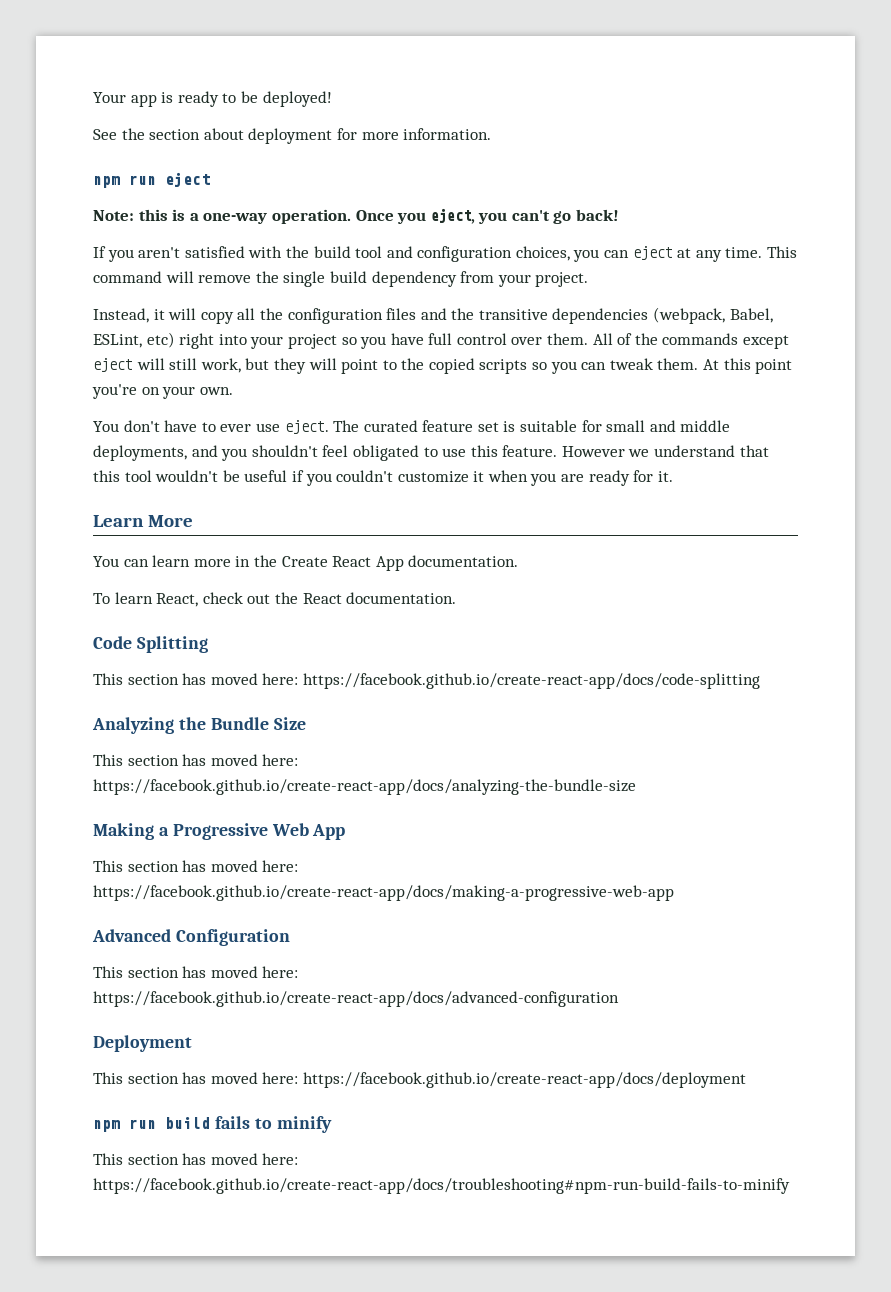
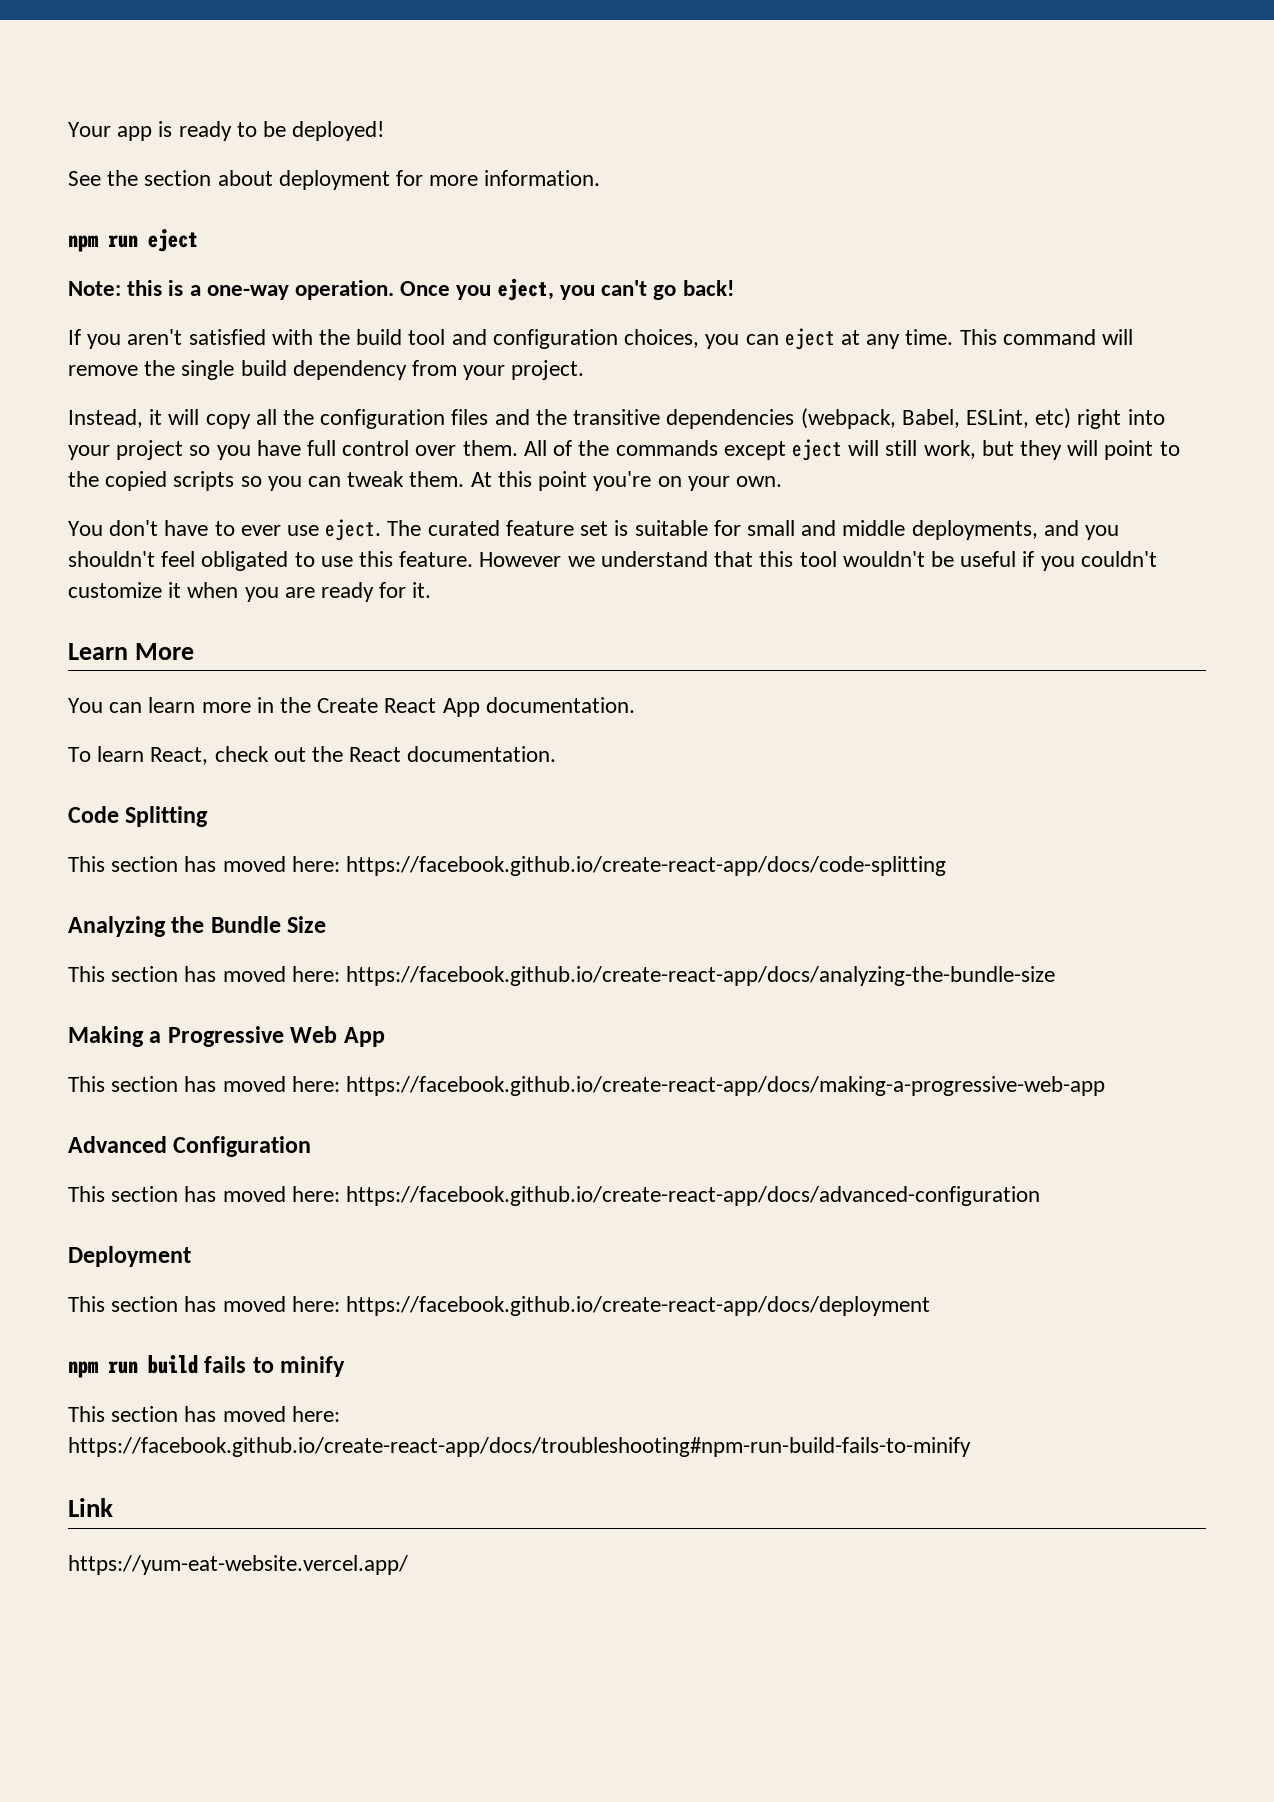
+ Link
+ https://yum-eat-website.vercel.app/

